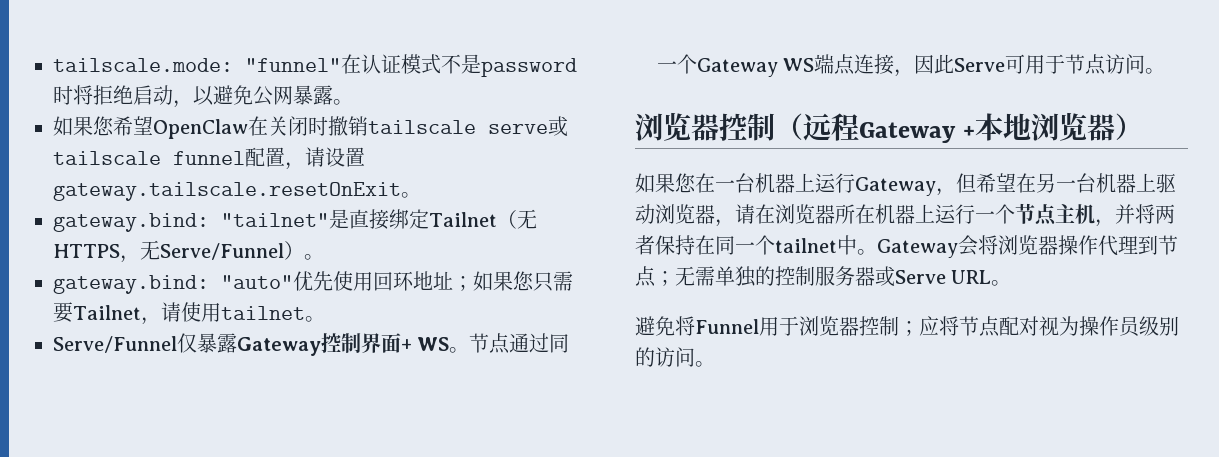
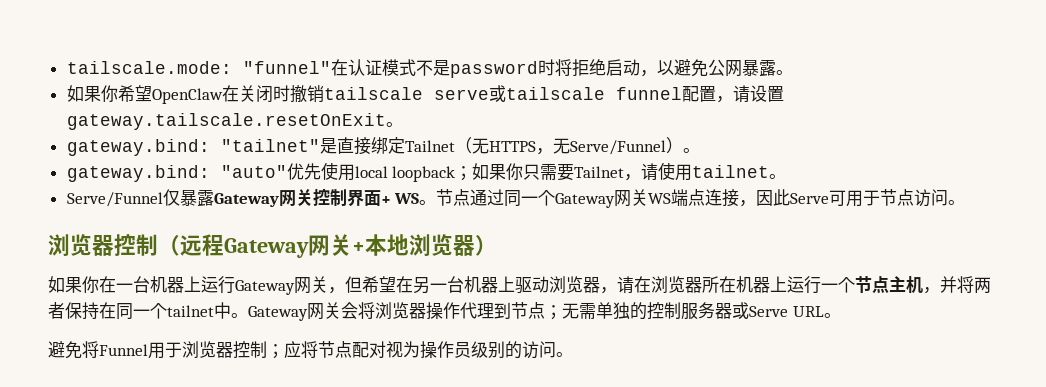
- 如果您希望OpenClaw在关闭时撤销tailscale serve或tailscale funnel配置，请设置gateway.tailscale.resetOnExit。
+ 如果你希望OpenClaw在关闭时撤销tailscale serve或tailscale funnel配置，请设置gateway.tailscale.resetOnExit。
- gateway.bind: "auto"优先使用回环地址；如果您只需要Tailnet，请使用tailnet。
+ gateway.bind: "auto"优先使用local loopback；如果你只需要Tailnet，请使用tailnet。
- Serve/Funnel仅暴露Gateway控制界面+ WS。
+ Serve/Funnel仅暴露Gateway网关控制界面+ WS。
- 节点通过同一个Gateway WS端点连接，因此Serve可用于节点访问。
+ 节点通过同一个Gateway网关WS端点连接，因此Serve可用于节点访问。
- 浏览器控制（远程Gateway +本地浏览器）
+ 浏览器控制（远程Gateway网关+本地浏览器）
- 如果您在一台机器上运行Gateway，但希望在另一台机器上驱动浏览器，请在浏览器所在机器上运行一个节点主机，并将两者保持在同一个tailnet中。
+ 如果你在一台机器上运行Gateway网关，但希望在另一台机器上驱动浏览器，请在浏览器所在机器上运行一个节点主机，并将两者保持在同一个tailnet中。
- Gateway会将浏览器操作代理到节点；无需单独的控制服务器或Serve URL。
+ Gateway网关会将浏览器操作代理到节点；无需单独的控制服务器或Serve URL。

